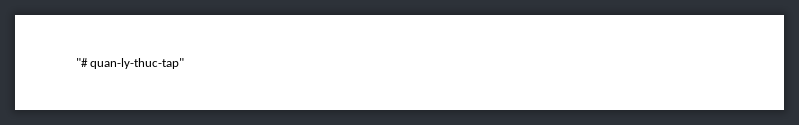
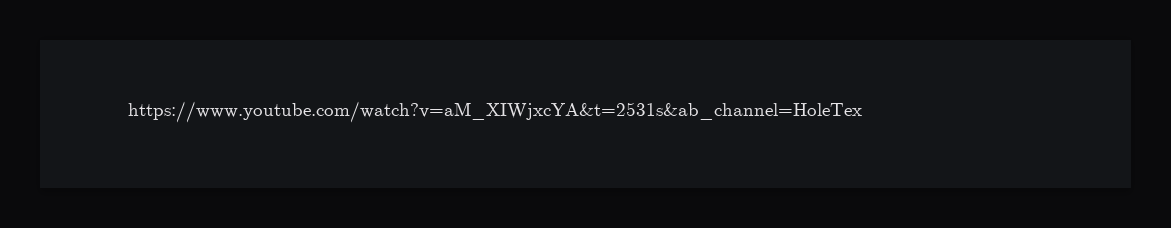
- "# quan-ly-thuc-tap"
+ https://www.youtube.com/watch?v=aM_XIWjxcYA&t=2531s&ab_channel=HoleTex

